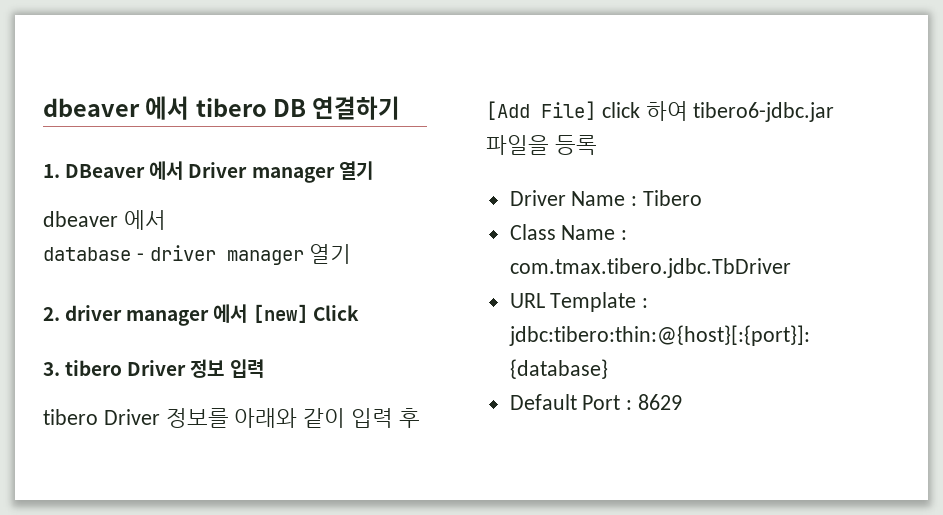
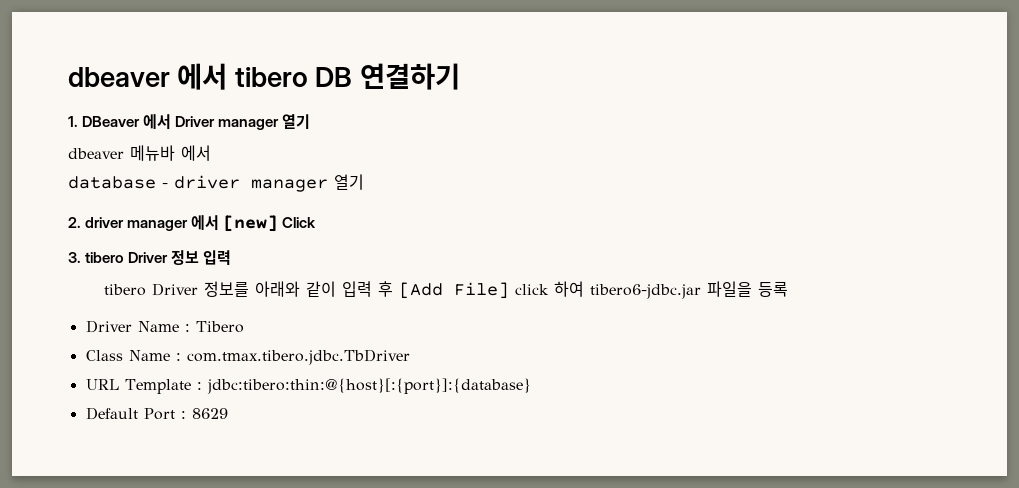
  1. DBeaver 에서 Driver manager 열기
- dbeaver 에서
+ dbeaver 메뉴바 에서

